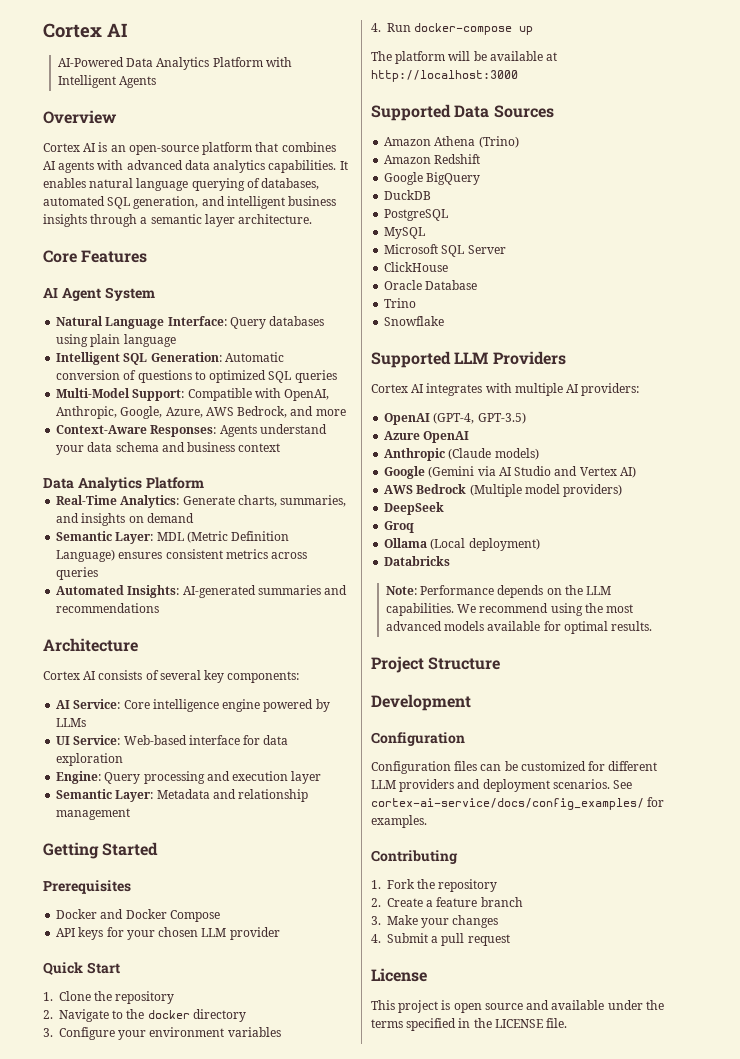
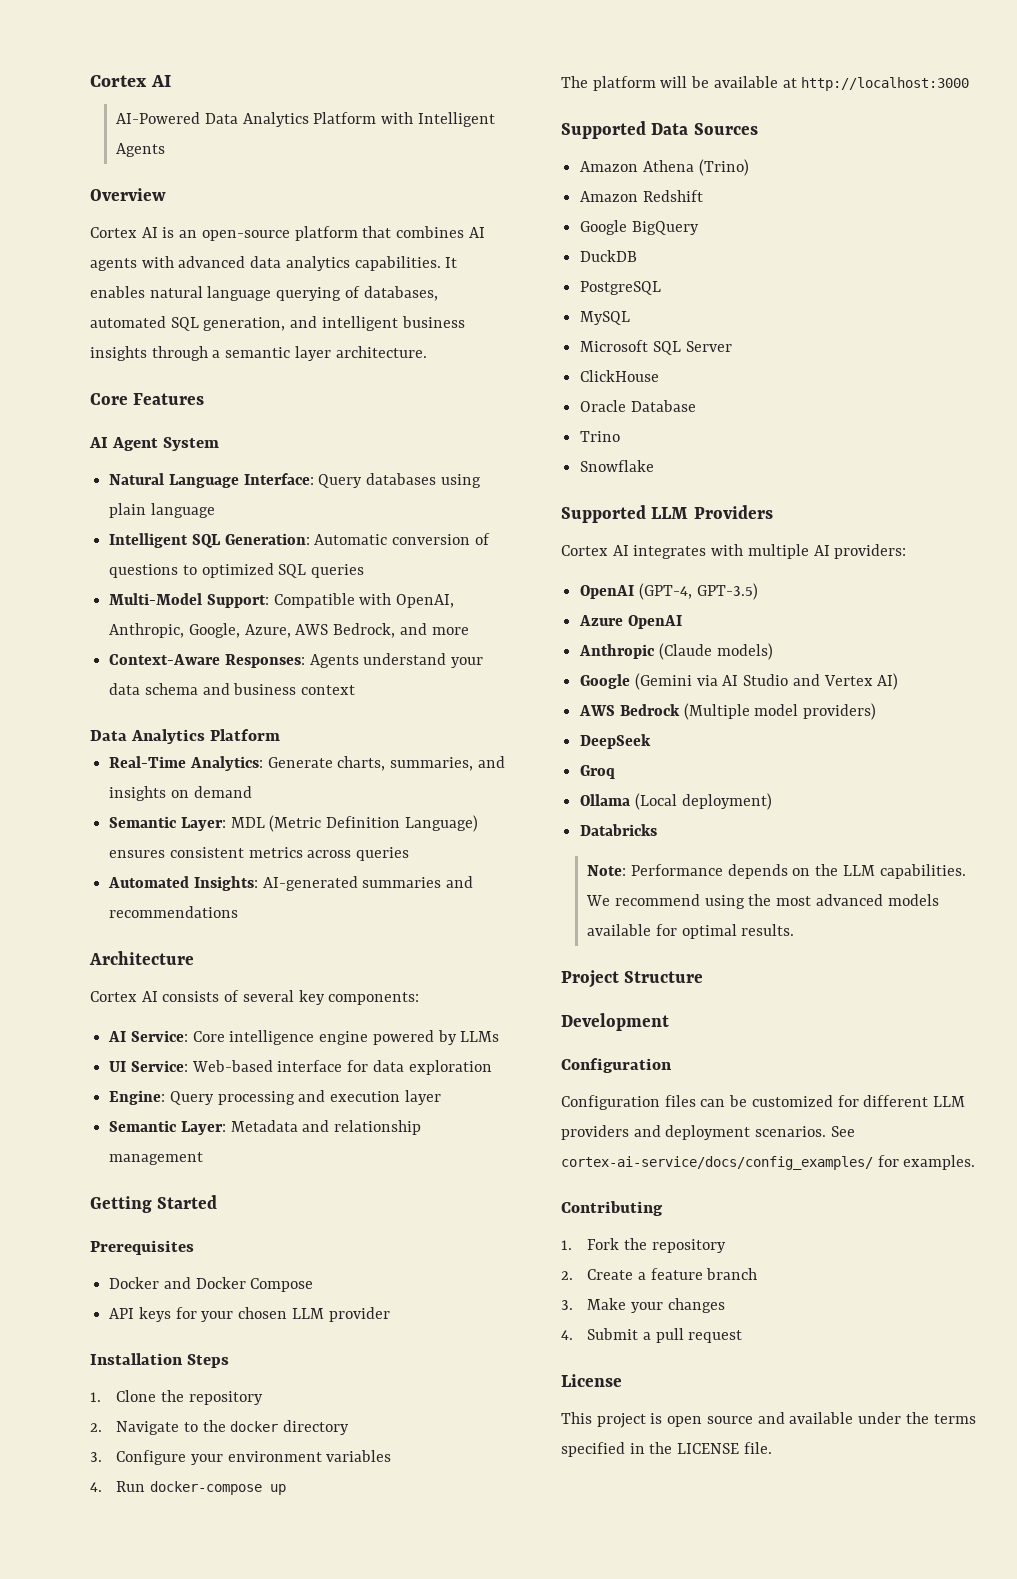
- Quick Start
+ Installation Steps

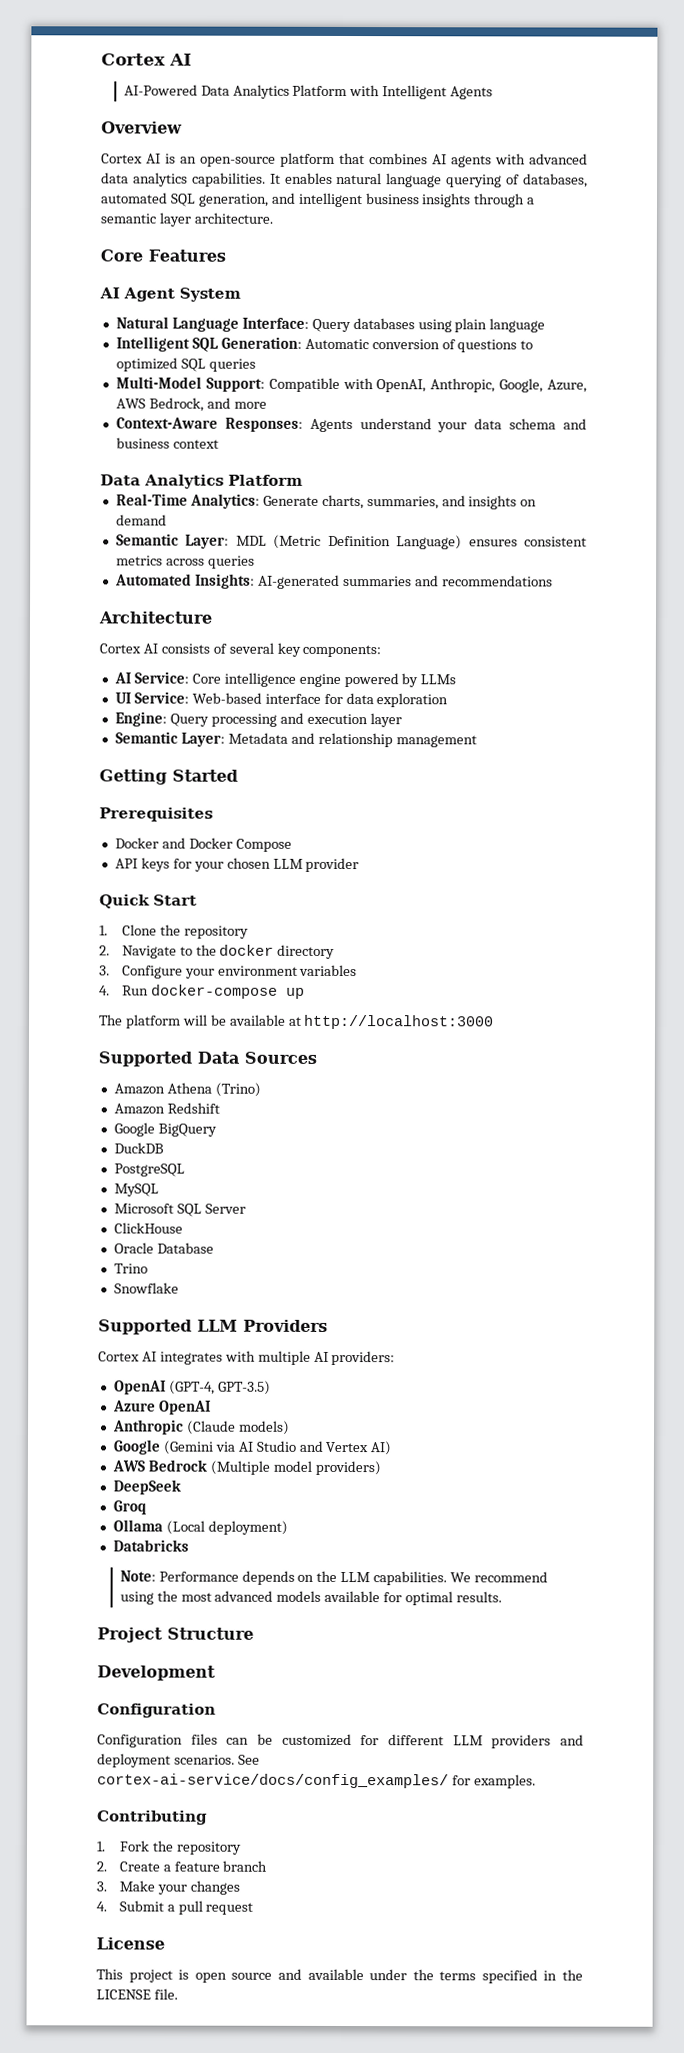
- Installation Steps
+ Quick Start

